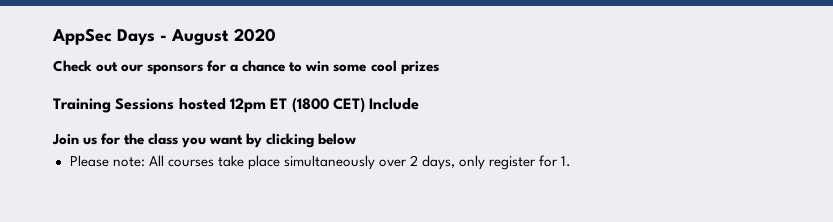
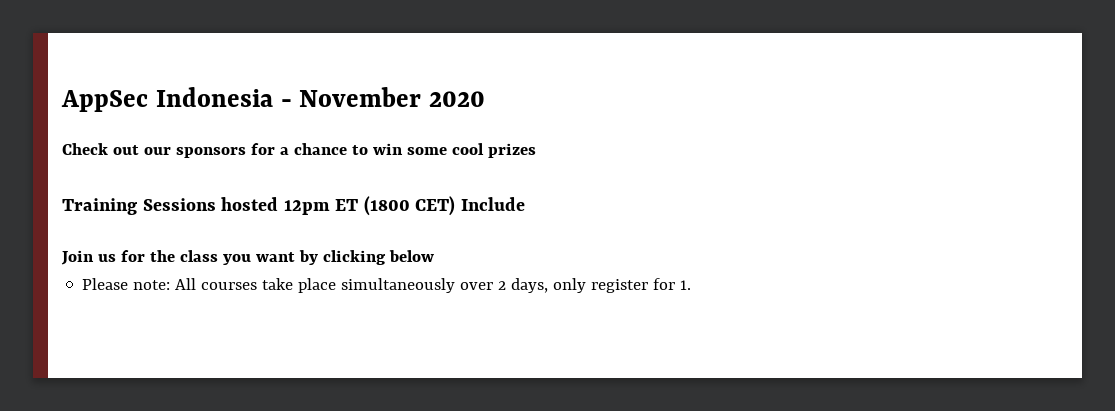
- AppSec Days - August 2020
+ AppSec Indonesia - November 2020

